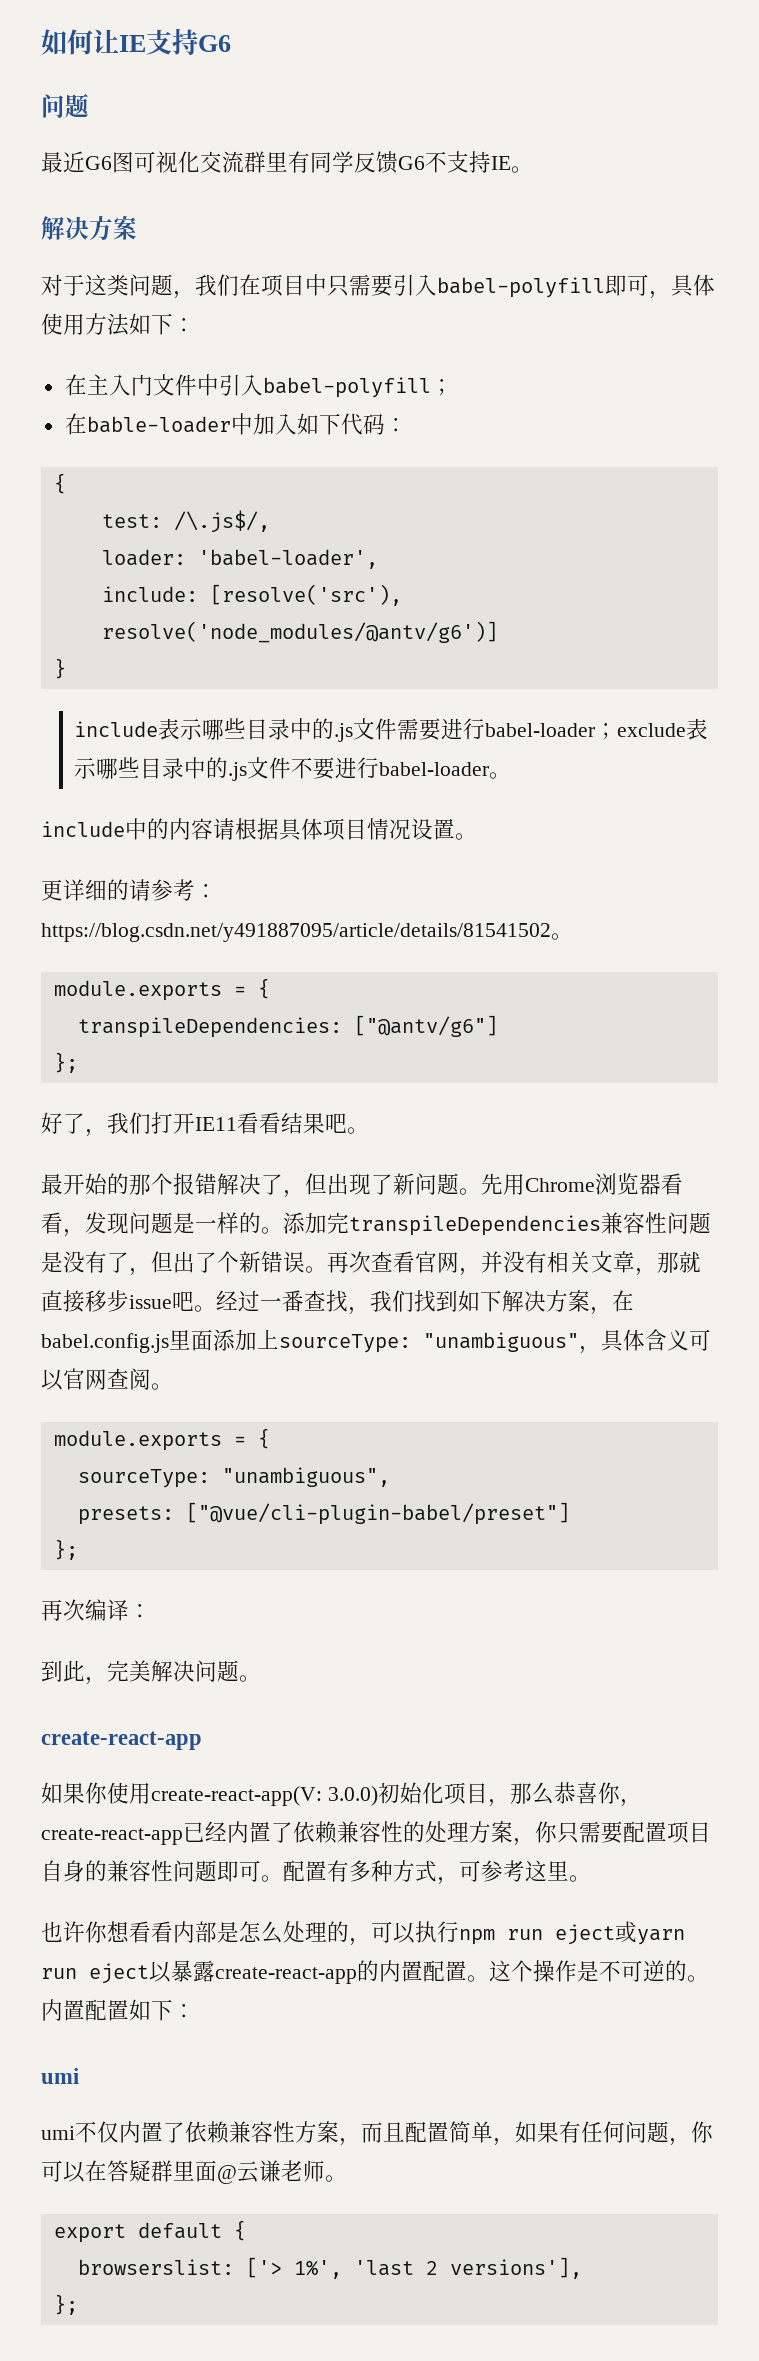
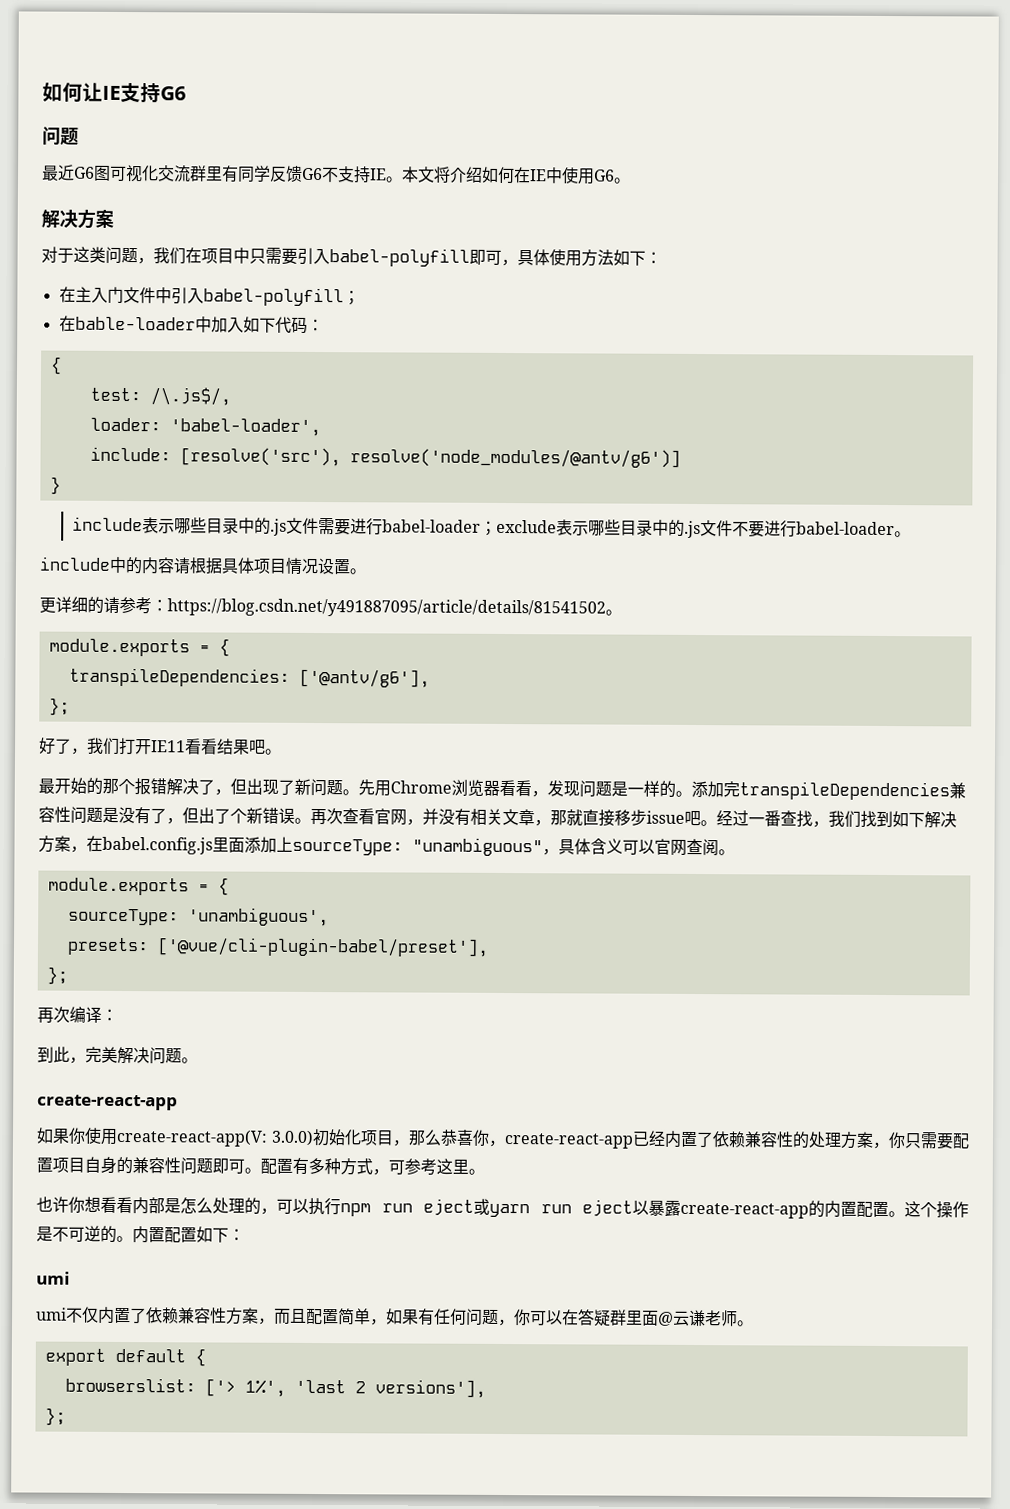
+ 本文将介绍如何在IE中使用G6。
- transpileDependencies: ["@antv/g6"]
+ transpileDependencies: ['@antv/g6'],
- sourceType: "unambiguous",
+ sourceType: 'unambiguous',
- presets: ["@vue/cli-plugin-babel/preset"]
+ presets: ['@vue/cli-plugin-babel/preset'],

